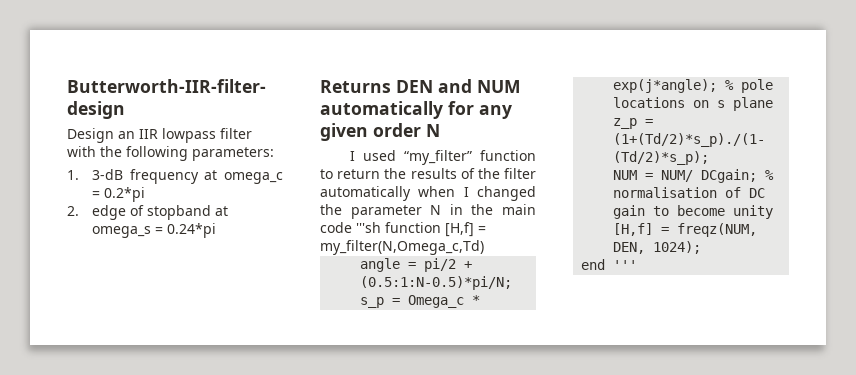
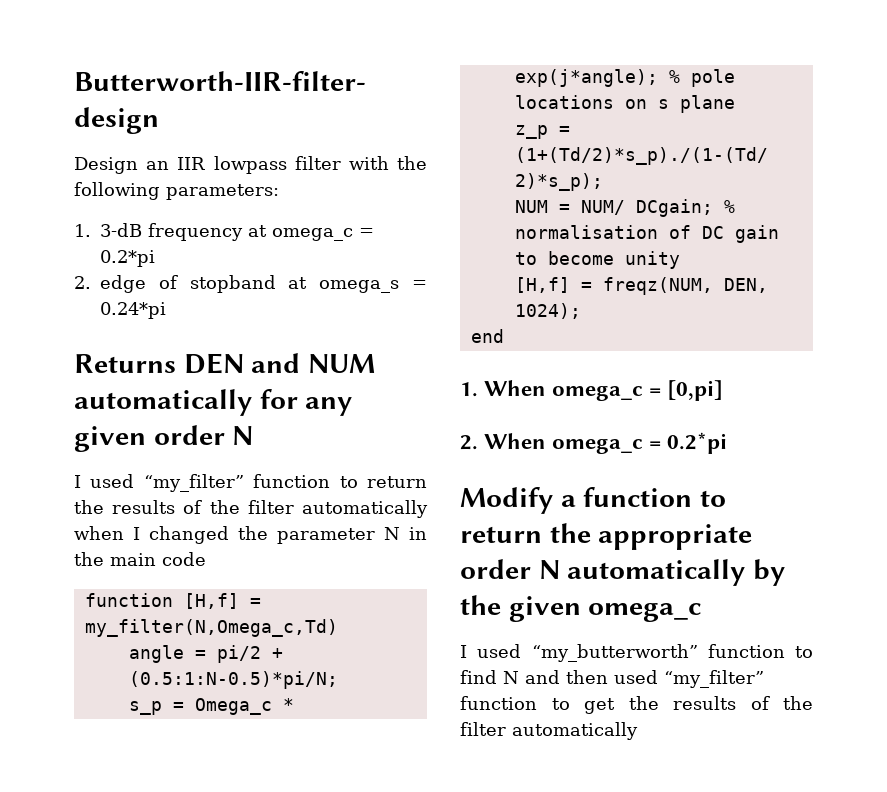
- I used “my_filter” function to return the results of the filter automatically when I changed the parameter N in the main code '''sh function [H,f] = my_filter(N,Omega_c,Td)
+ I used “my_filter” function to return the results of the filter automatically when I changed the parameter N in the main code
+ function [H,f] = my_filter(N,Omega_c,Td)
- end '''
+ end
+ 1. When omega_c = [0,pi]
+ 2. When omega_c = 0.2*pi
+ Modify a function to return the appropriate order N automatically by the given omega_c
+ I used “my_butterworth” function to find N and then used “my_filter” function to get the results of the filter automatically

